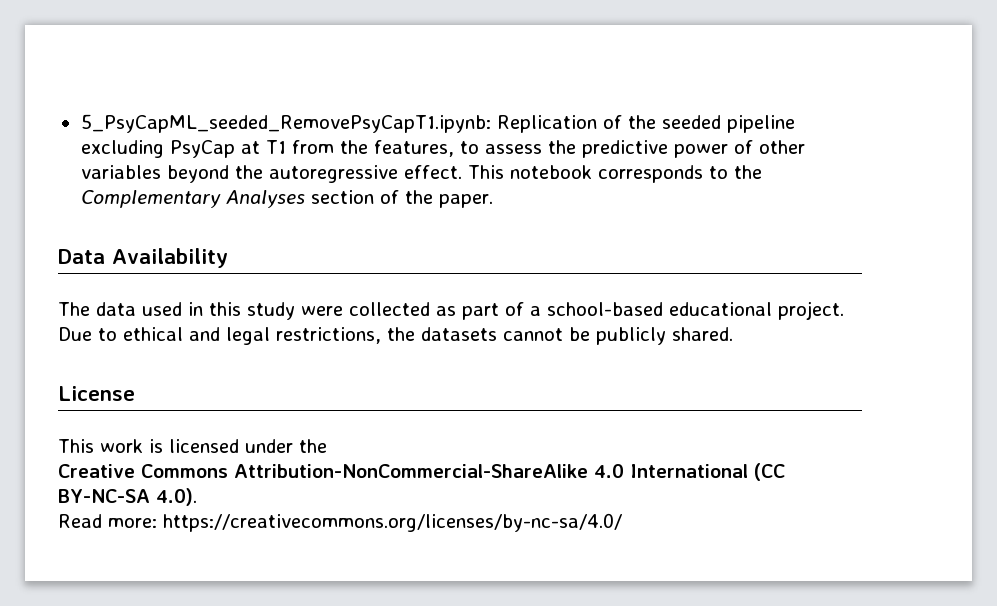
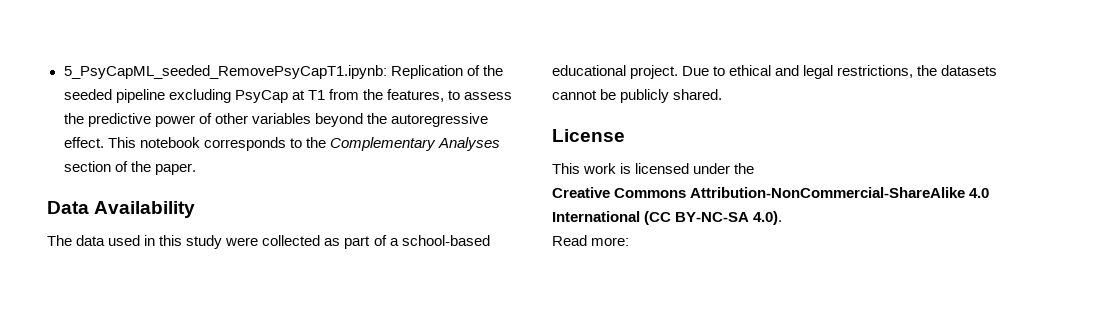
- Read more: https://creativecommons.org/licenses/by-nc-sa/4.0/
+ Read more:

